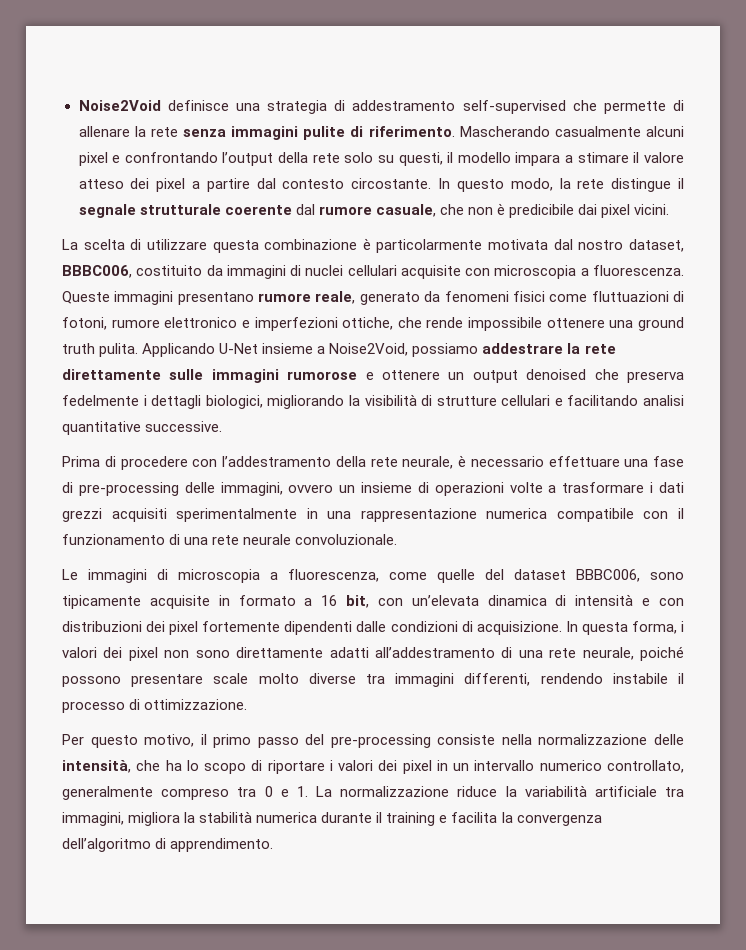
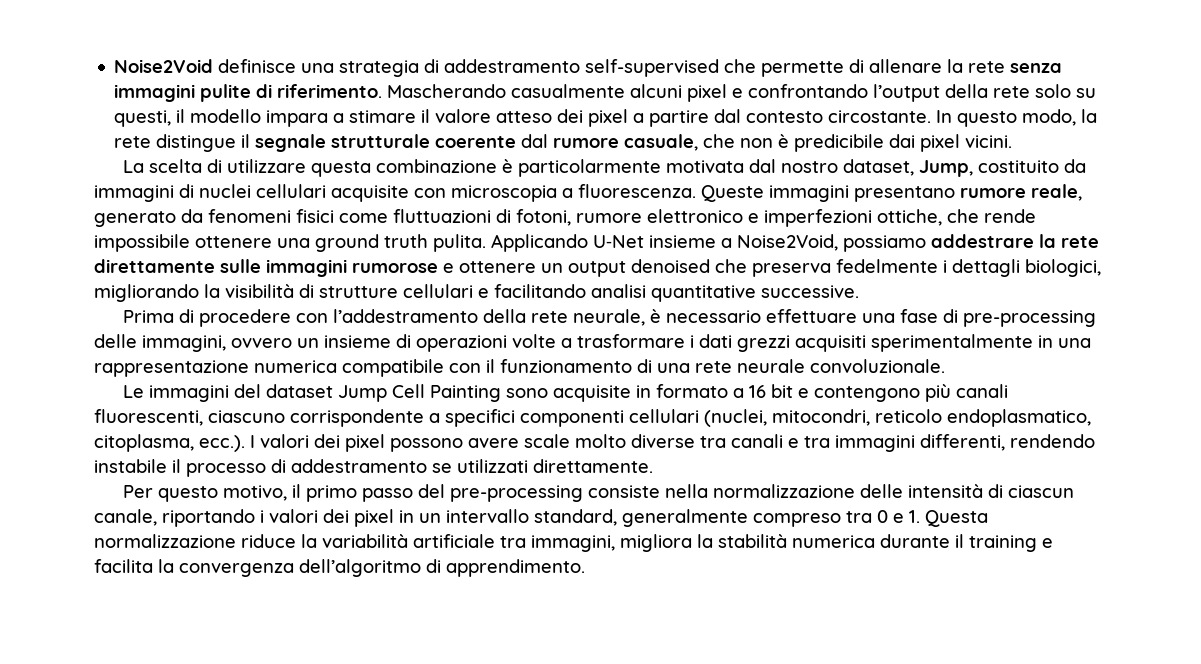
- La scelta di utilizzare questa combinazione è particolarmente motivata dal nostro dataset, BBBC006, costituito da immagini di nuclei cellulari acquisite con microscopia a fluorescenza.
+ La scelta di utilizzare questa combinazione è particolarmente motivata dal nostro dataset, Jump, costituito da immagini di nuclei cellulari acquisite con microscopia a fluorescenza.
- Le immagini di microscopia a fluorescenza, come quelle del dataset BBBC006, sono tipicamente acquisite in formato a 16 bit, con un’elevata dinamica di intensità e con distribuzioni dei pixel fortemente dipendenti dalle condizioni di acquisizione. In questa forma, i valori dei pixel non sono direttamente adatti all’addestramento di una rete neurale, poiché possono presentare scale molto diverse tra immagini differenti, rendendo instabile il processo di ottimizzazione.
+ Le immagini del dataset Jump Cell Painting sono acquisite in formato a 16 bit e contengono più canali fluorescenti, ciascuno corrispondente a specifici componenti cellulari (nuclei, mitocondri, reticolo endoplasmatico, citoplasma, ecc.). I valori dei pixel possono avere scale molto diverse tra canali e tra immagini differenti, rendendo instabile il processo di addestramento se utilizzati direttamente.
- Per questo motivo, il primo passo del pre-processing consiste nella normalizzazione delle intensità, che ha lo scopo di riportare i valori dei pixel in un intervallo numerico controllato, generalmente compreso tra 0 e 1. La normalizzazione riduce la variabilità artificiale tra immagini, migliora la stabilità numerica durante il training e facilita la convergenza dell’algoritmo di apprendimento.
+ Per questo motivo, il primo passo del pre-processing consiste nella normalizzazione delle intensità di ciascun canale, riportando i valori dei pixel in un intervallo standard, generalmente compreso tra 0 e 1. Questa normalizzazione riduce la variabilità artificiale tra immagini, migliora la stabilità numerica durante il training e facilita la convergenza dell’algoritmo di apprendimento.

